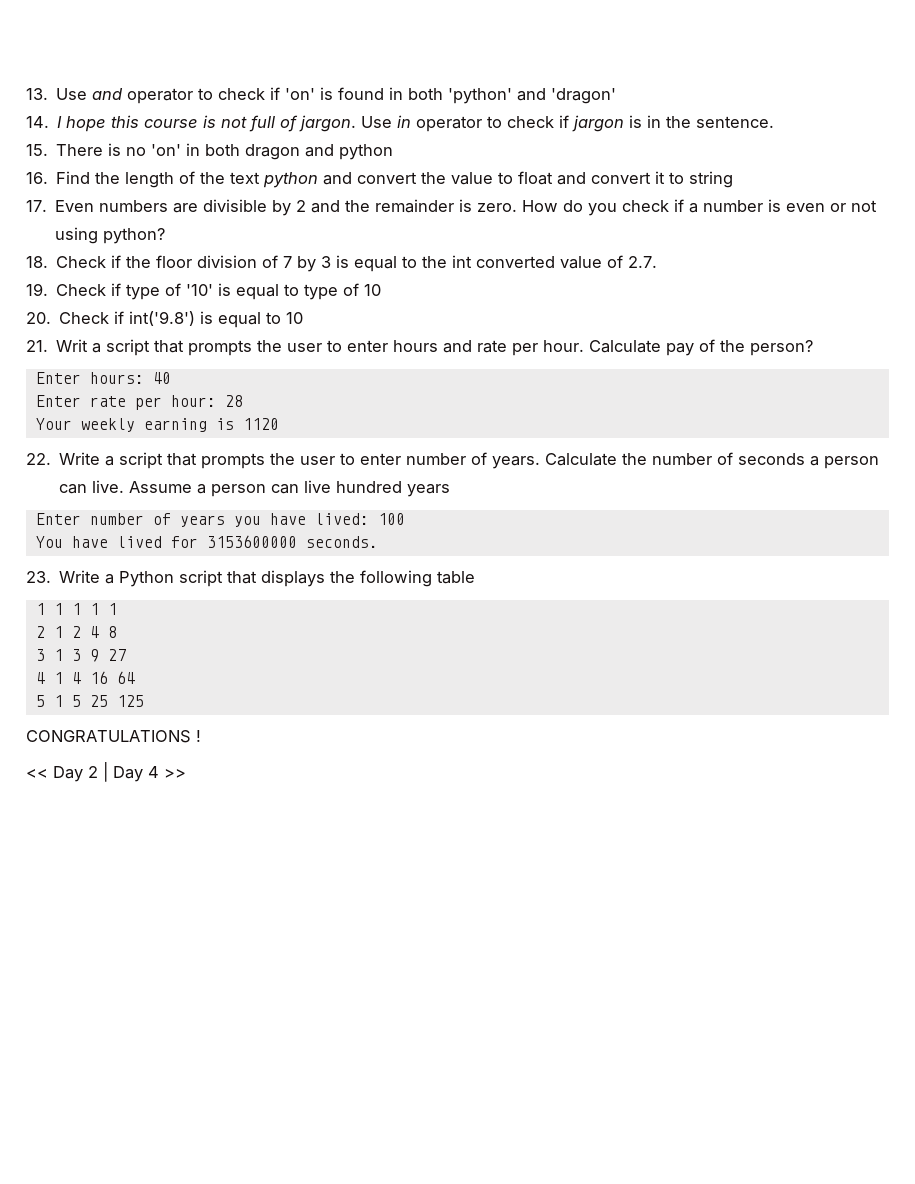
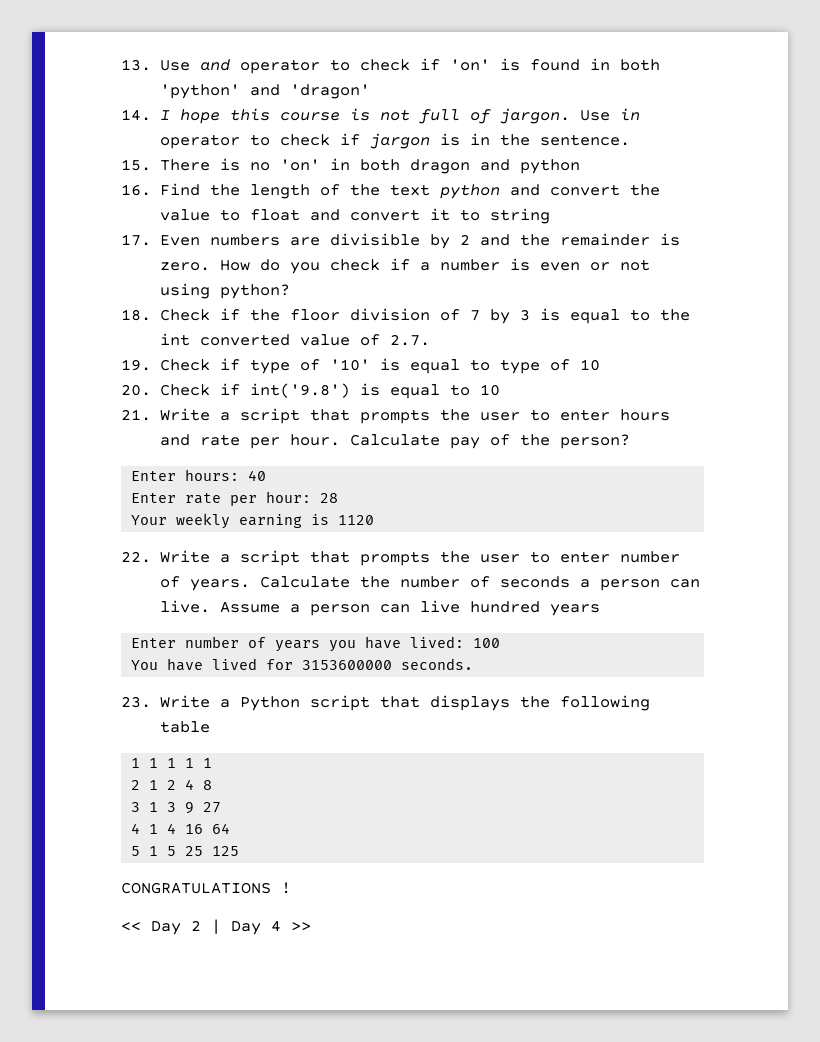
- 21. Writ a script that prompts the user to enter hours and rate per hour.
+ 21. Write a script that prompts the user to enter hours and rate per hour.

